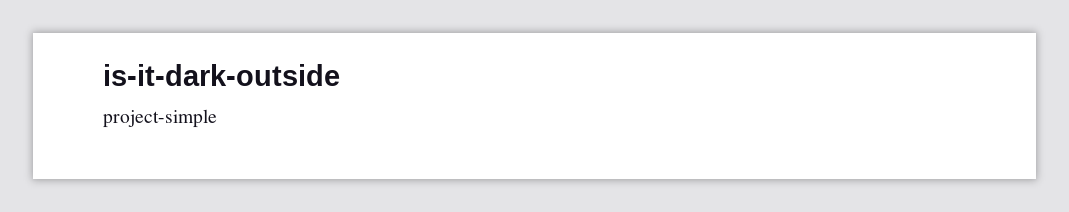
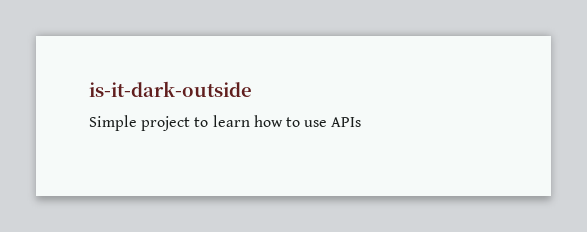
- project-simple
+ Simple project to learn how to use APIs

